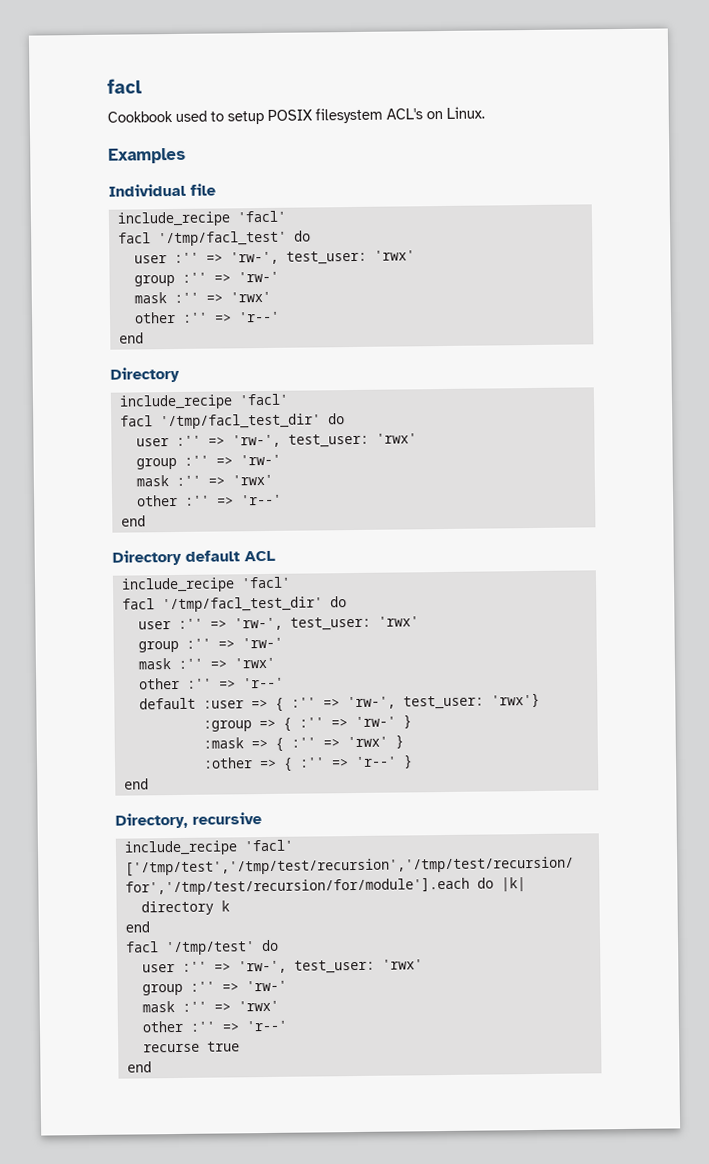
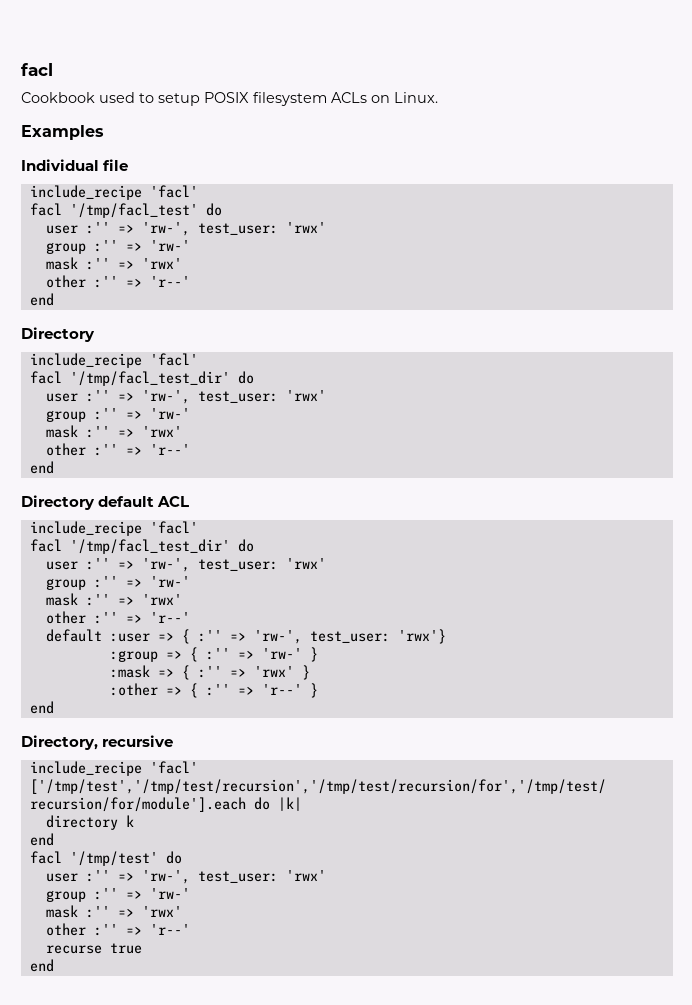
- Cookbook used to setup POSIX filesystem ACL's on Linux.
+ Cookbook used to setup POSIX filesystem ACLs on Linux.

